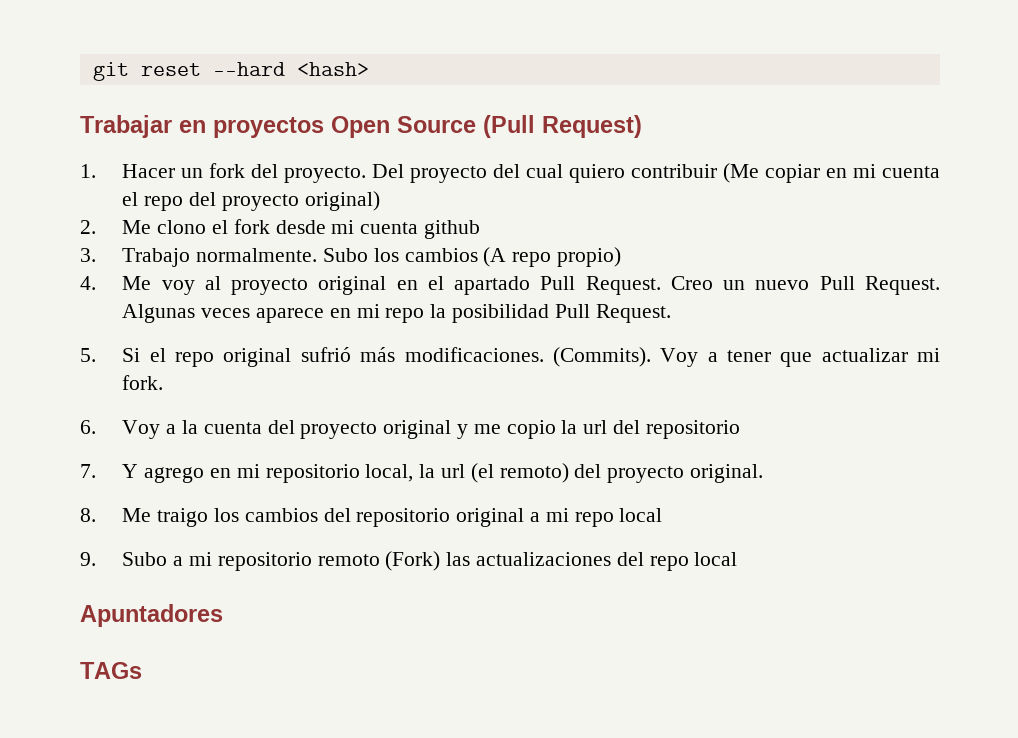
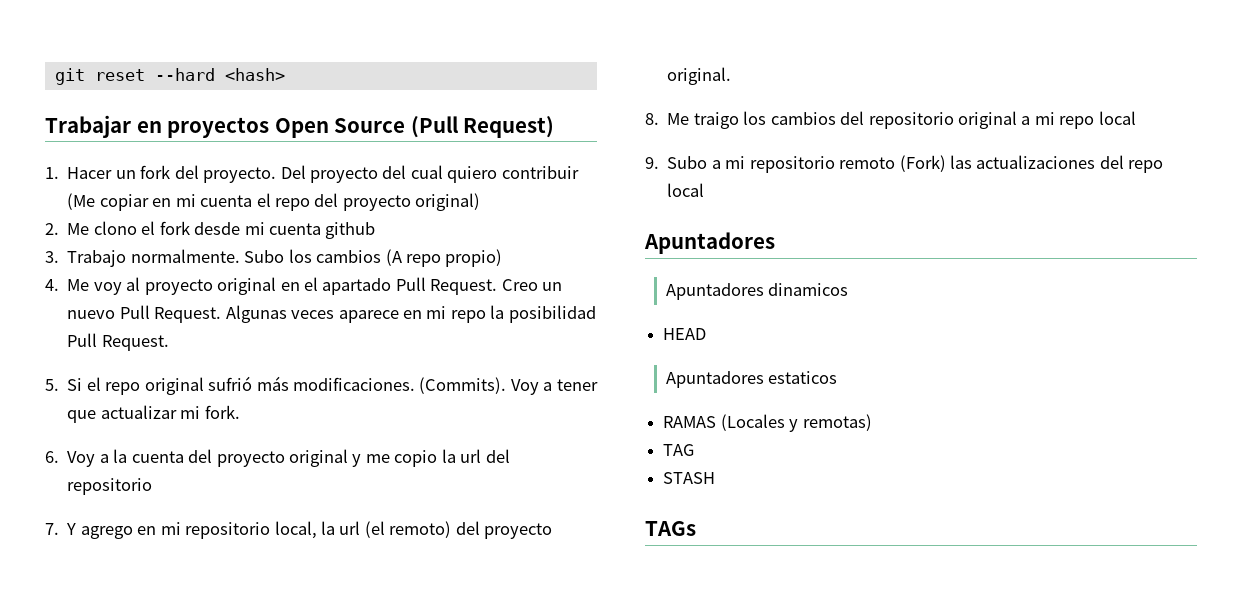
+ Apuntadores dinamicos
+ HEAD
+ Apuntadores estaticos
+ RAMAS (Locales y remotas)
+ TAG
+ STASH

